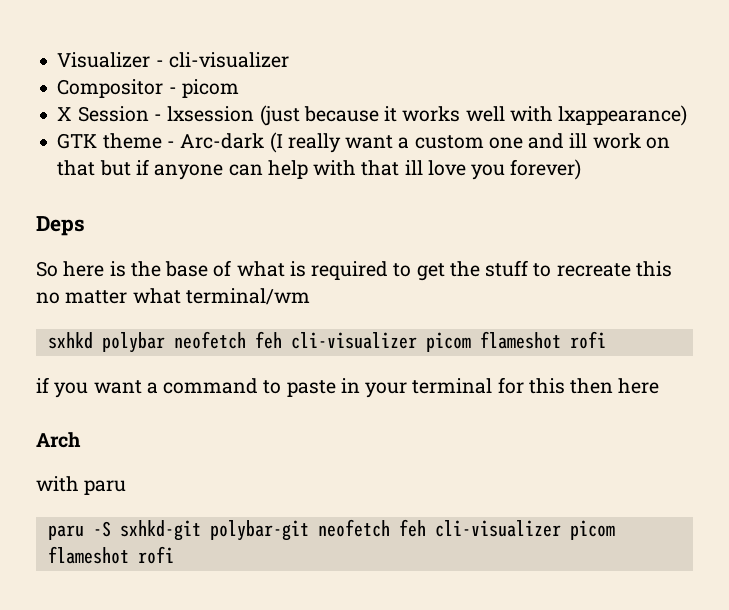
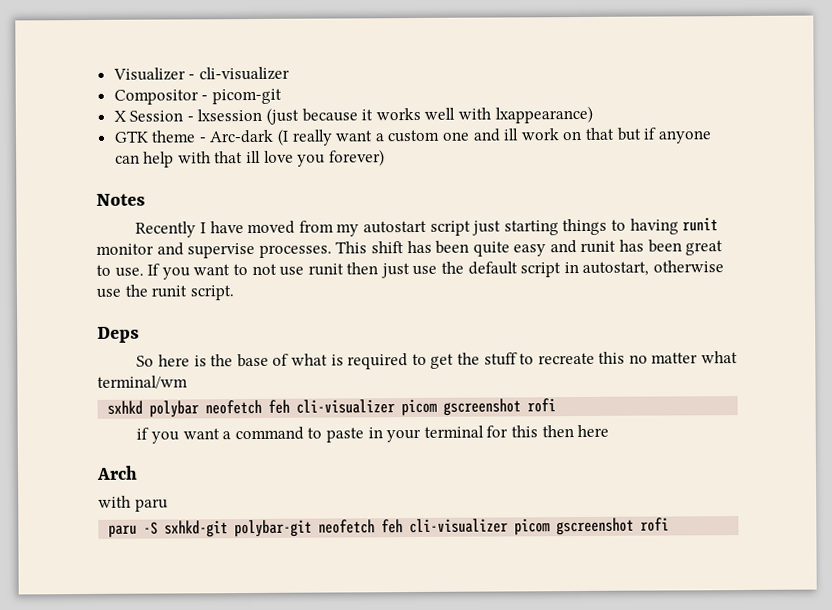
- Compositor - picom
+ Compositor - picom-git
+ Notes
+ Recently I have moved from my autostart script just starting things to having runit monitor and supervise processes. This shift has been quite easy and runit has been great to use. If you want to not use runit then just use the default script in autostart, otherwise use the runit script.
- sxhkd polybar neofetch feh cli-visualizer picom flameshot rofi
+ sxhkd polybar neofetch feh cli-visualizer picom gscreenshot rofi
- paru -S sxhkd-git polybar-git neofetch feh cli-visualizer picom flameshot rofi
+ paru -S sxhkd-git polybar-git neofetch feh cli-visualizer picom gscreenshot rofi

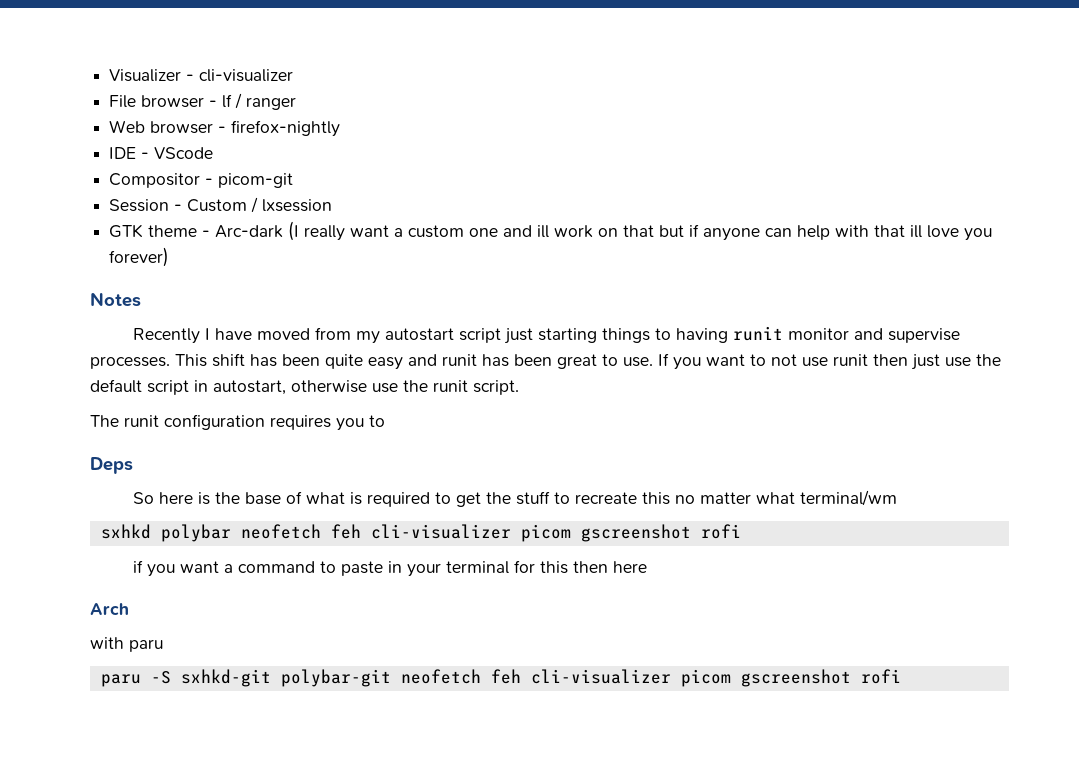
+ File browser - lf / ranger
+ Web browser - firefox-nightly
+ IDE - VScode
- X Session - lxsession (just because it works well with lxappearance)
+ Session - Custom / lxsession
+ The runit configuration requires you to

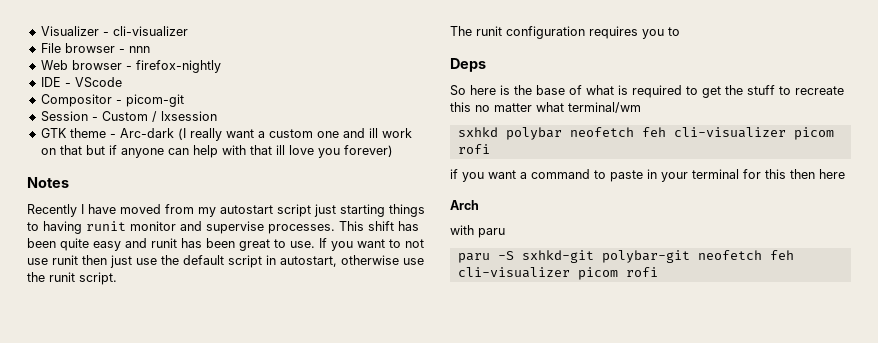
- File browser - lf / ranger
+ File browser - nnn
- sxhkd polybar neofetch feh cli-visualizer picom gscreenshot rofi
+ sxhkd polybar neofetch feh cli-visualizer picom rofi
- paru -S sxhkd-git polybar-git neofetch feh cli-visualizer picom gscreenshot rofi
+ paru -S sxhkd-git polybar-git neofetch feh cli-visualizer picom rofi

